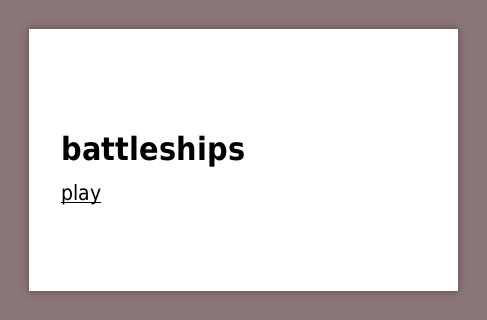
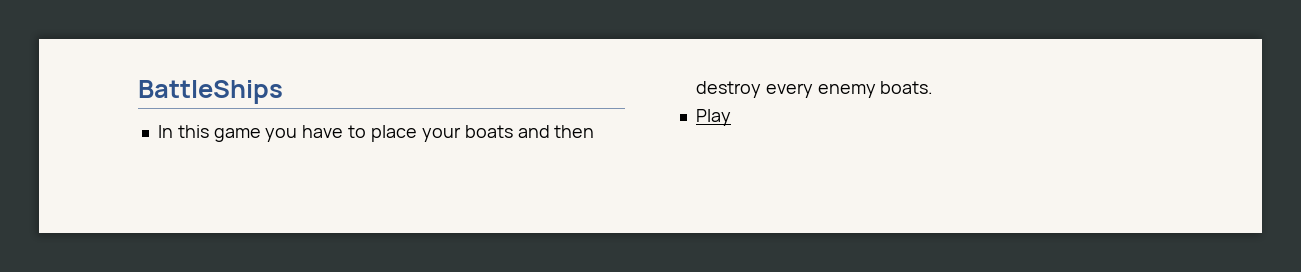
- battleships
- play
+ BattleShips
+ In this game you have to place your boats and then destroy every enemy boats.
+ Play

